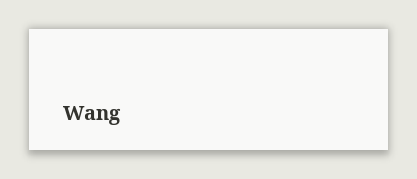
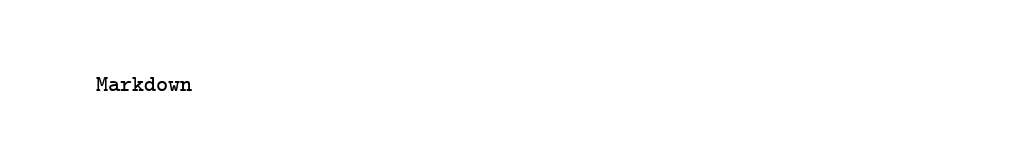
- Wang
+ Markdown

